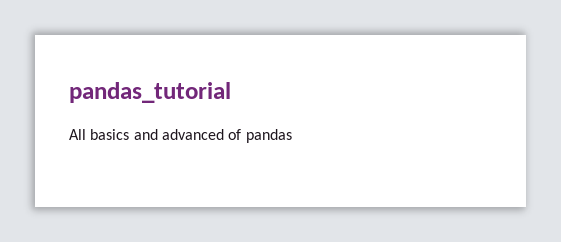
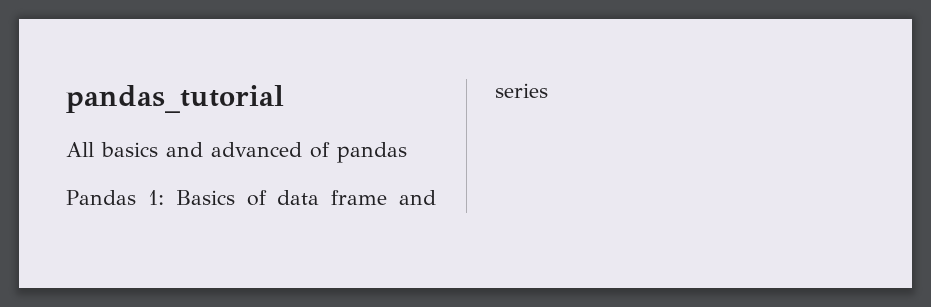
+ Pandas 1: Basics of data frame and series

